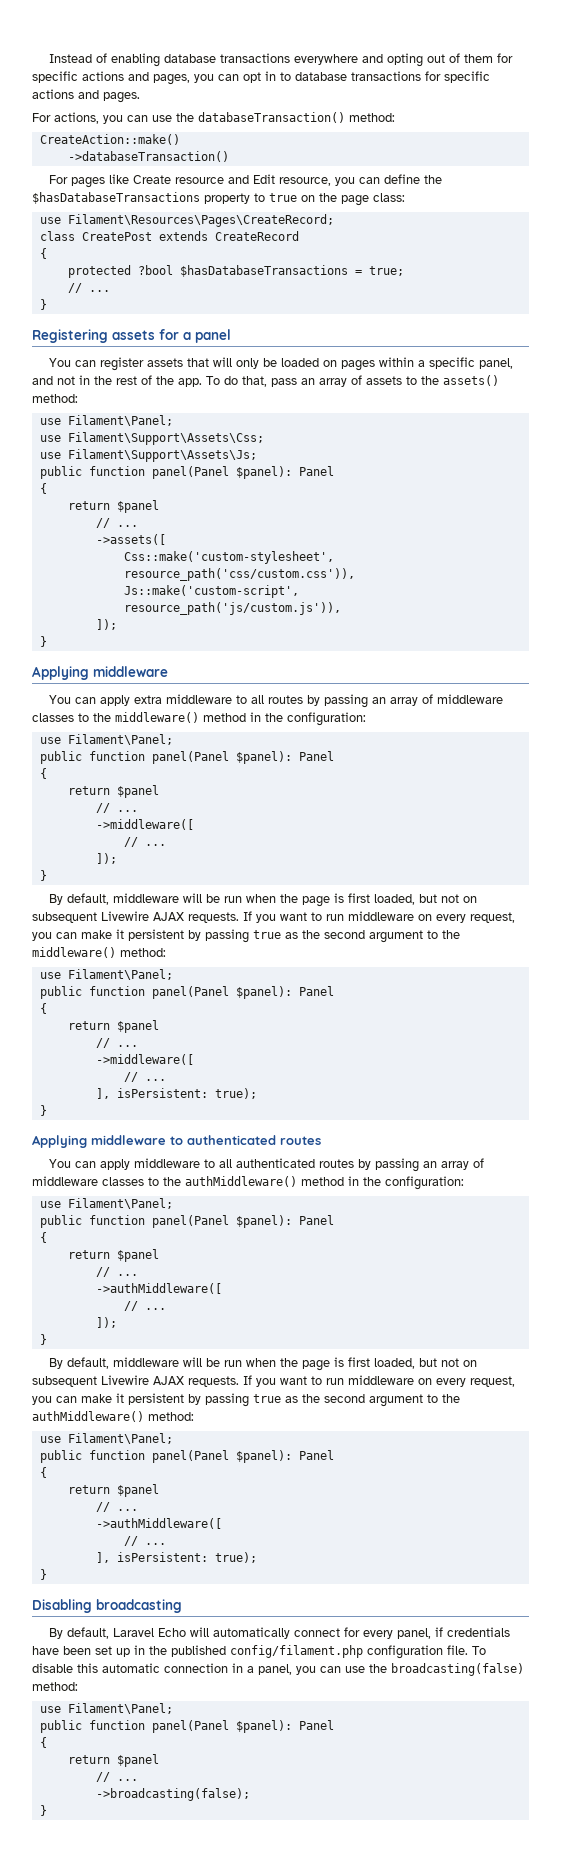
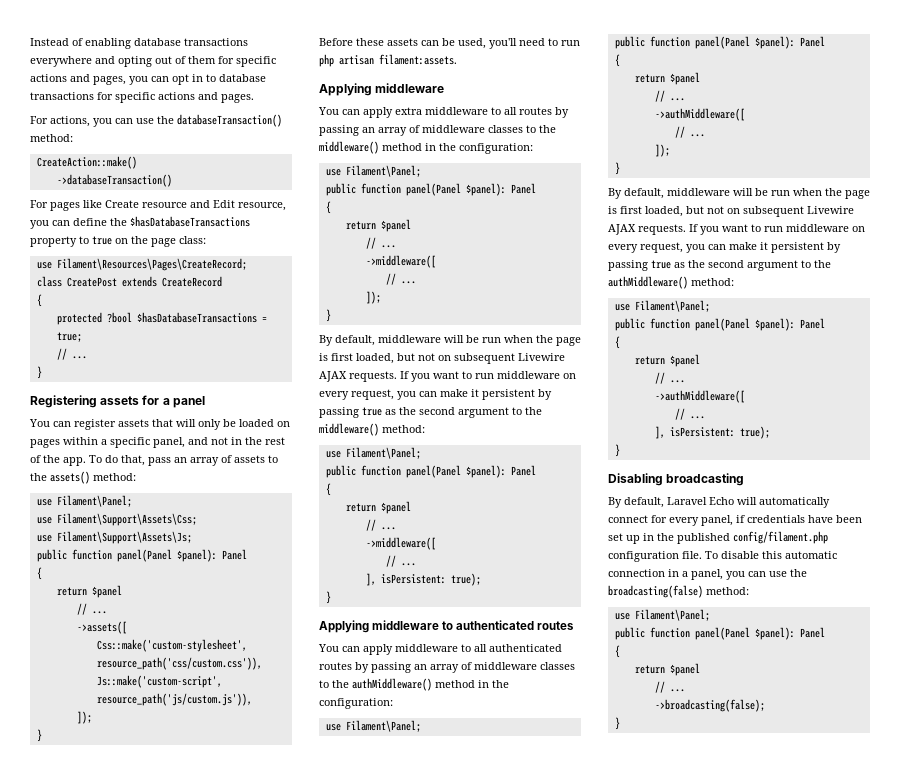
+ Before these assets can be used, you'll need to run php artisan filament:assets.

